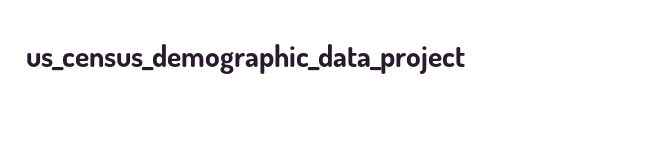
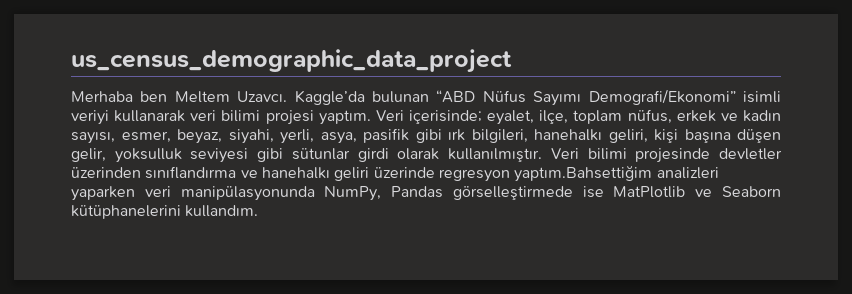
+ Merhaba ben Meltem Uzavcı. Kaggle’da bulunan “ABD Nüfus Sayımı Demografi/Ekonomi” isimli veriyi kullanarak veri bilimi projesi yaptım. Veri içerisinde; eyalet, ilçe, toplam nüfus, erkek ve kadın sayısı, esmer, beyaz, siyahi, yerli, asya, pasifik gibi ırk bilgileri, hanehalkı geliri, kişi başına düşen gelir, yoksulluk seviyesi gibi sütunlar girdi olarak kullanılmıştır. Veri bilimi projesinde devletler üzerinden sınıflandırma ve hanehalkı geliri üzerinde regresyon yaptım.Bahsettiğim analizleri yaparken veri manipülasyonunda NumPy, Pandas görselleştirmede ise MatPlotlib ve Seaborn kütüphanelerini kullandım.

